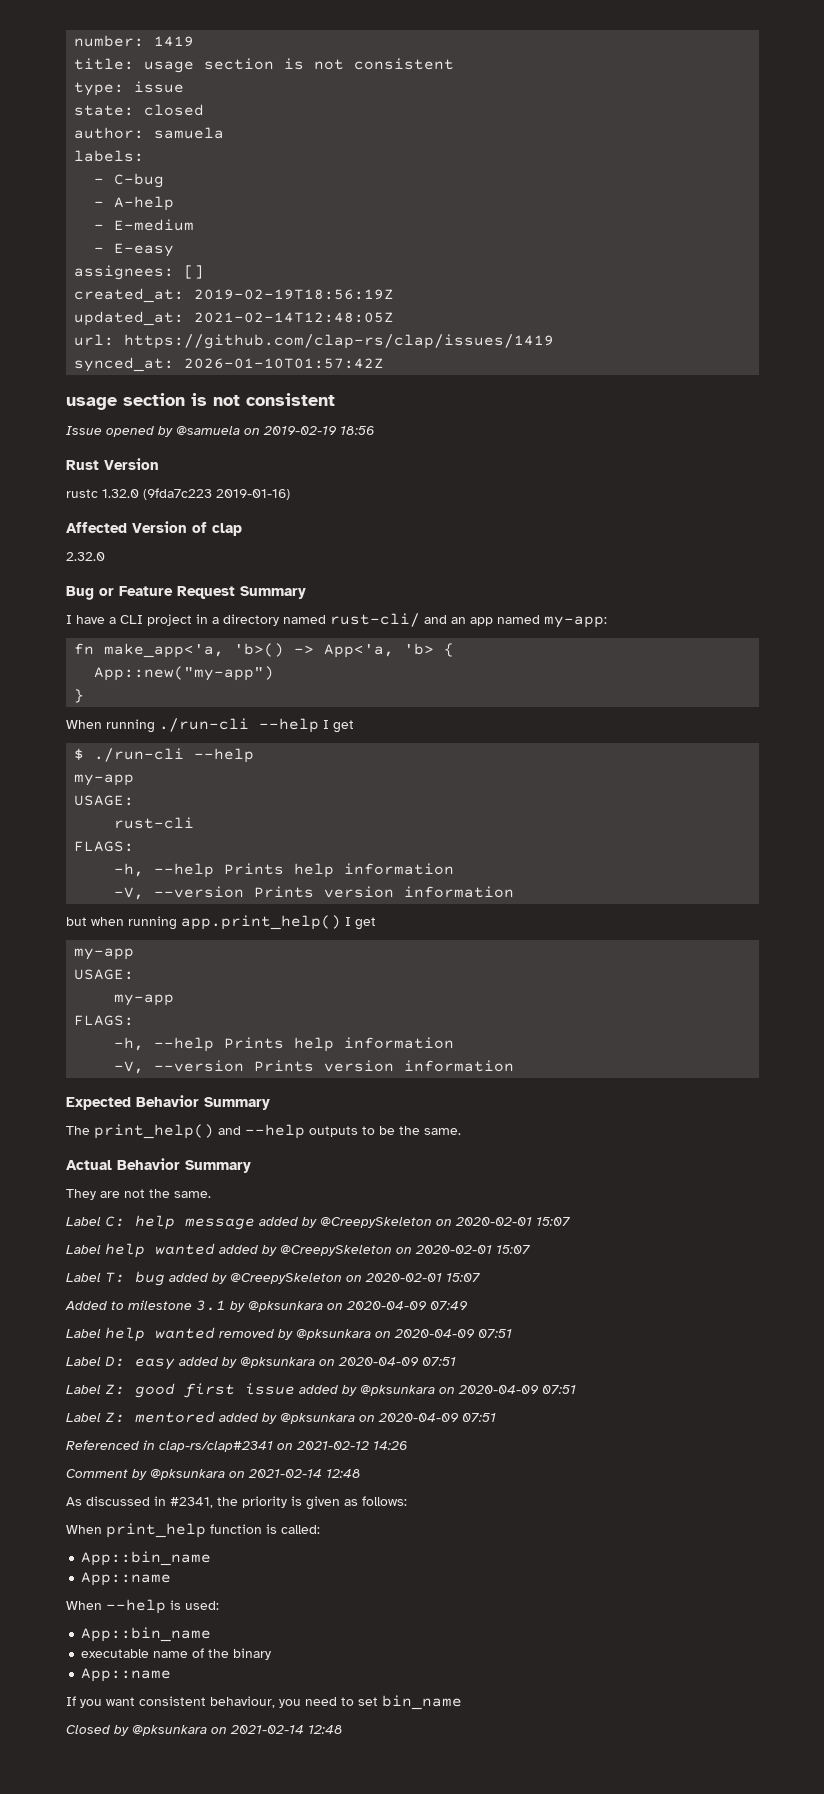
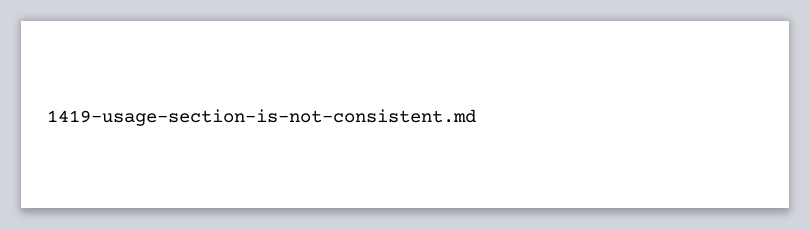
- number: 1419
- title: usage section is not consistent
- type: issue
- state: closed
- author: samuela
- labels:
- - C-bug
- - A-help
- - E-medium
- - E-easy
- assignees: []
- created_at: 2019-02-19T18:56:19Z
- updated_at: 2021-02-14T12:48:05Z
- url: https://github.com/clap-rs/clap/issues/1419
- synced_at: 2026-01-10T01:57:42Z
- usage section is not consistent
- Issue opened by @samuela on 2019-02-19 18:56
- Rust Version
- rustc 1.32.0 (9fda7c223 2019-01-16)
- Affected Version of clap
- 2.32.0
- Bug or Feature Request Summary
- I have a CLI project in a directory named rust-cli/ and an app named my-app:
- fn make_app<'a, 'b>() -> App<'a, 'b> {
- App::new("my-app")
- }
- When running ./run-cli --help I get
- $ ./run-cli --help
- my-app
- USAGE:
- rust-cli
- FLAGS:
- -h, --help Prints help information
- -V, --version Prints version information
- but when running app.print_help() I get
- my-app
- USAGE:
- my-app
- FLAGS:
- -h, --help Prints help information
- -V, --version Prints version information
- Expected Behavior Summary
- The print_help() and --help outputs to be the same.
- Actual Behavior Summary
- They are not the same.
- Label C: help message added by @CreepySkeleton on 2020-02-01 15:07
- Label help wanted added by @CreepySkeleton on 2020-02-01 15:07
- Label T: bug added by @CreepySkeleton on 2020-02-01 15:07
- Added to milestone 3.1 by @pksunkara on 2020-04-09 07:49
- Label help wanted removed by @pksunkara on 2020-04-09 07:51
- Label D: easy added by @pksunkara on 2020-04-09 07:51
- Label Z: good first issue added by @pksunkara on 2020-04-09 07:51
- Label Z: mentored added by @pksunkara on 2020-04-09 07:51
- Referenced in clap-rs/clap#2341 on 2021-02-12 14:26
- Comment by @pksunkara on 2021-02-14 12:48
- As discussed in #2341, the priority is given as follows:
- When print_help function is called:
- App::bin_name
- App::name
- When --help is used:
- App::bin_name
- executable name of the binary
- App::name
- If you want consistent behaviour, you need to set bin_name
- Closed by @pksunkara on 2021-02-14 12:48
+ 1419-usage-section-is-not-consistent.md

